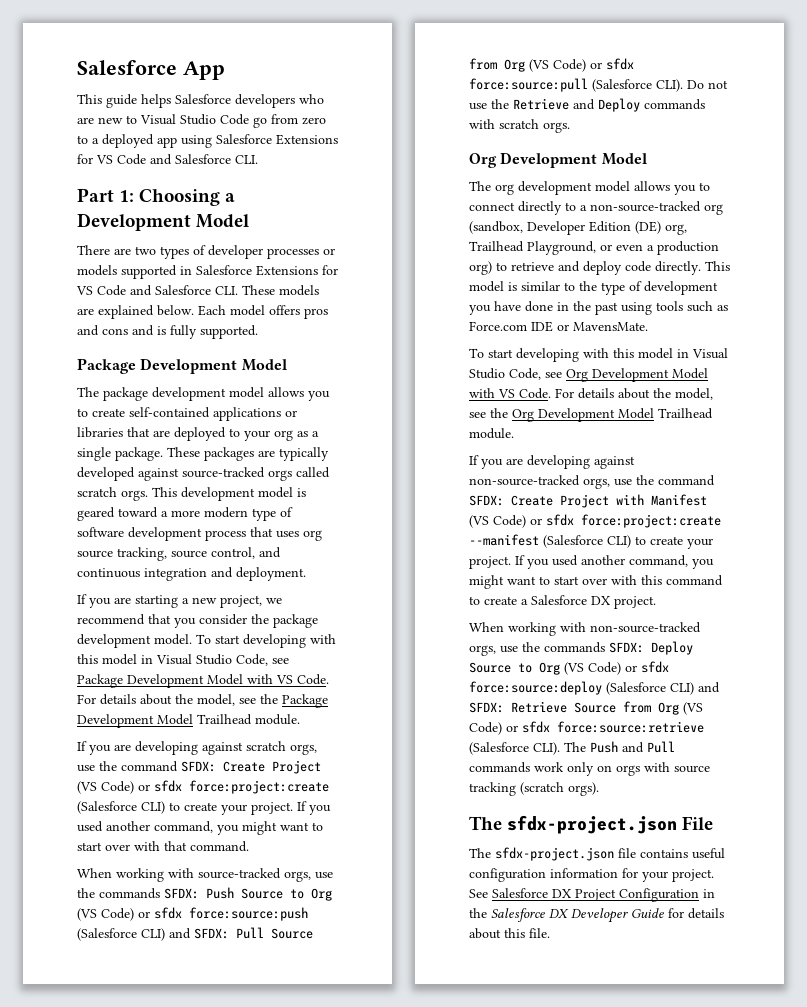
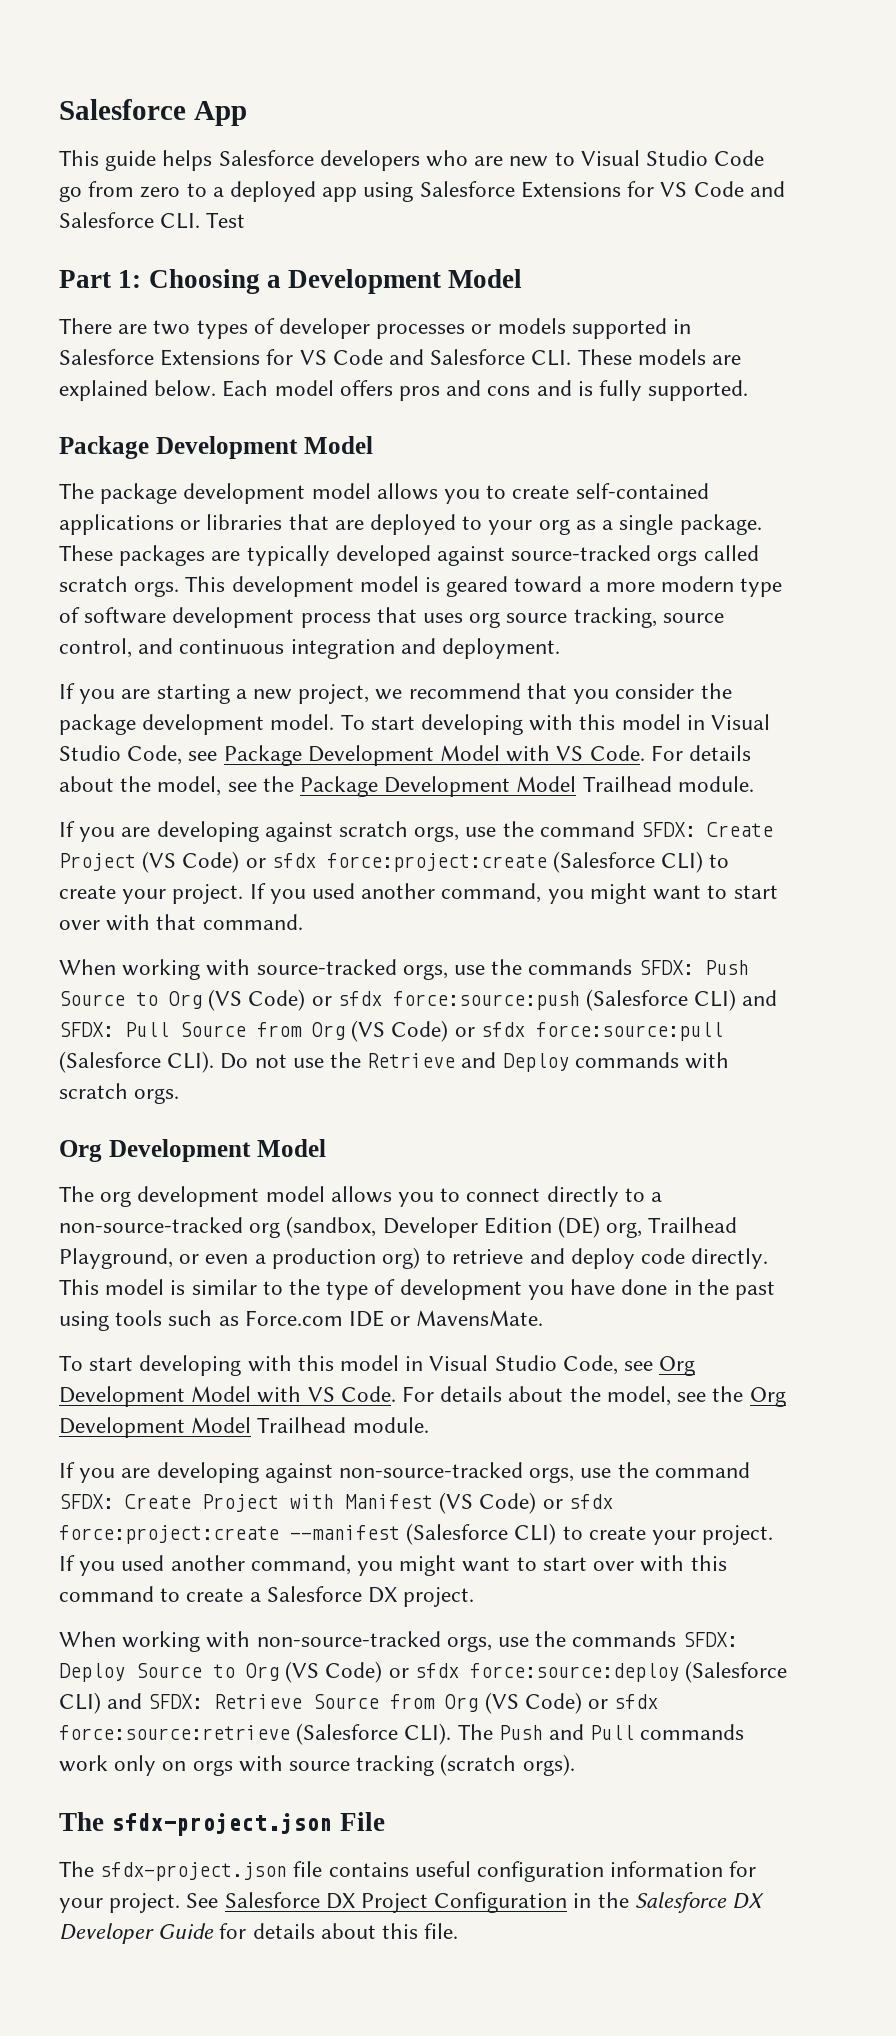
- This guide helps Salesforce developers who are new to Visual Studio Code go from zero to a deployed app using Salesforce Extensions for VS Code and Salesforce CLI.
+ This guide helps Salesforce developers who are new to Visual Studio Code go from zero to a deployed app using Salesforce Extensions for VS Code and Salesforce CLI. Test

